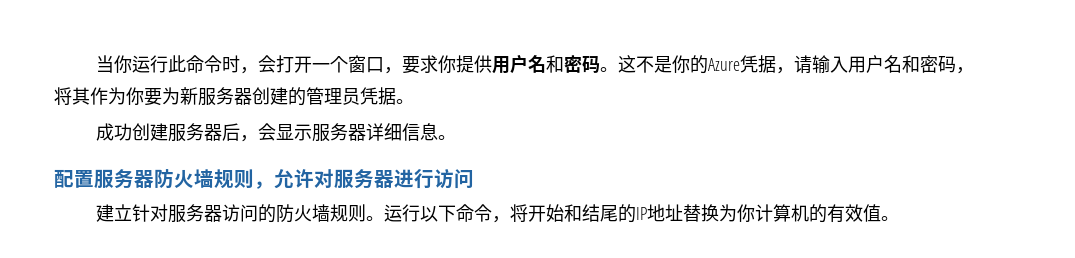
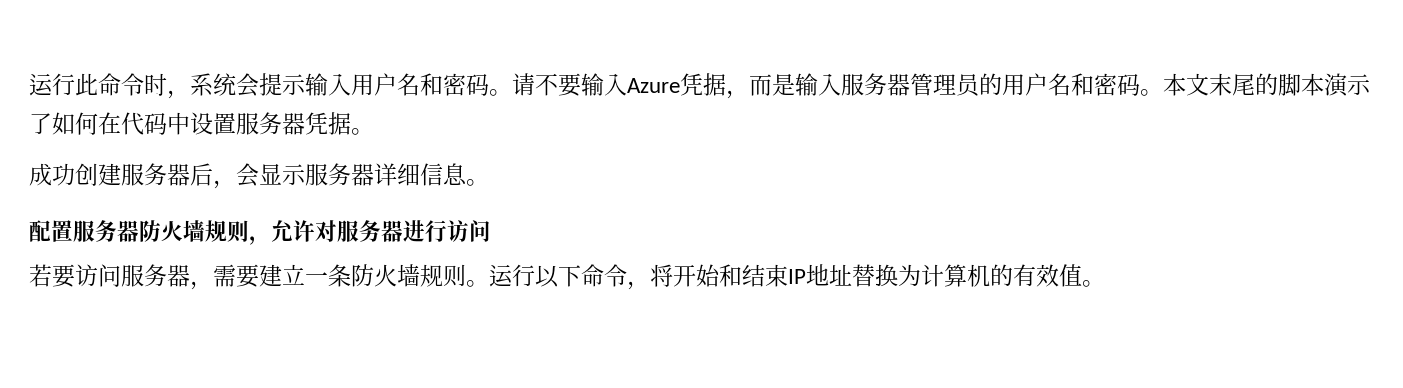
- 当你运行此命令时，会打开一个窗口，要求你提供用户名和密码。这不是你的Azure凭据，请输入用户名和密码，将其作为你要为新服务器创建的管理员凭据。
+ 运行此命令时，系统会提示输入用户名和密码。请不要输入Azure凭据，而是输入服务器管理员的用户名和密码。本文末尾的脚本演示了如何在代码中设置服务器凭据。
- 建立针对服务器访问的防火墙规则。
+ 若要访问服务器，需要建立一条防火墙规则。
- 运行以下命令，将开始和结尾的IP地址替换为你计算机的有效值。
+ 运行以下命令，将开始和结束IP地址替换为计算机的有效值。

